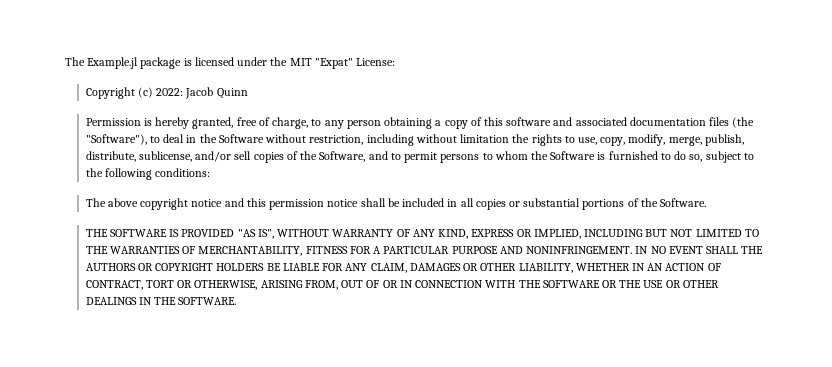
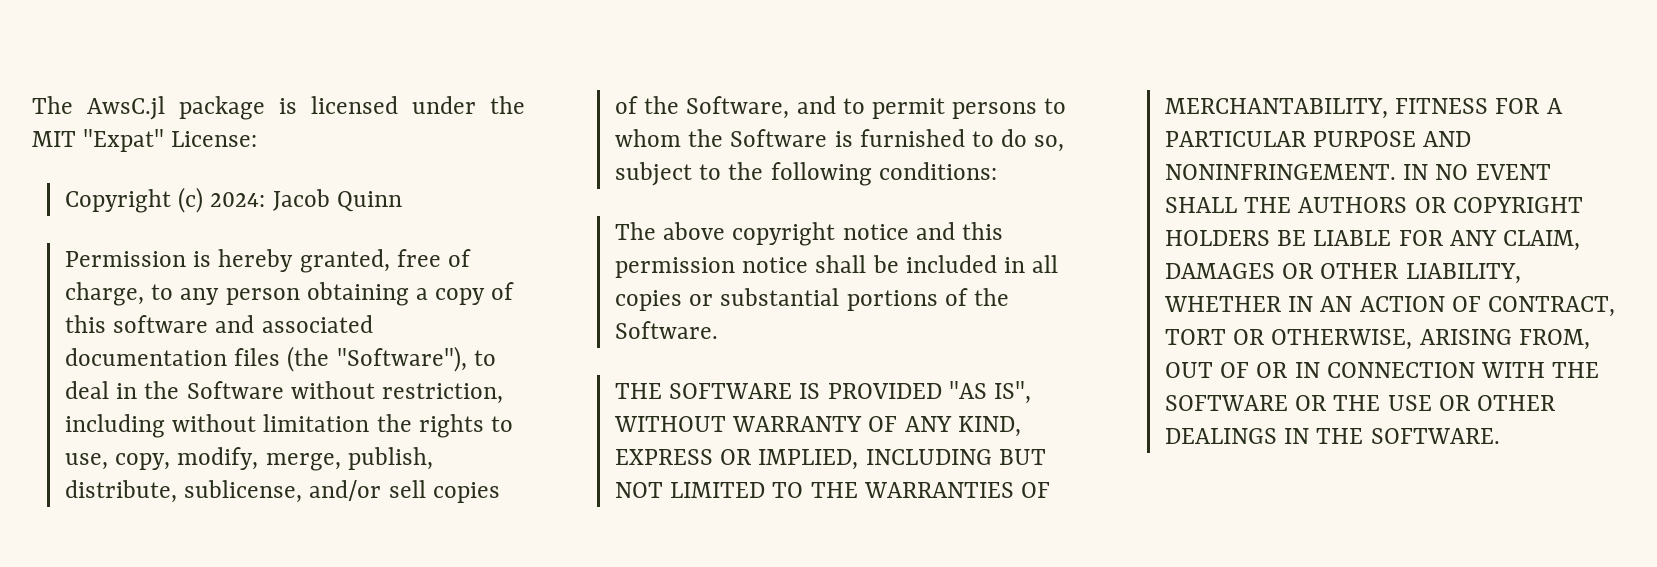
- The Example.jl package is licensed under the MIT "Expat" License:
+ The AwsC.jl package is licensed under the MIT "Expat" License:
- Copyright (c) 2022: Jacob Quinn
+ Copyright (c) 2024: Jacob Quinn

